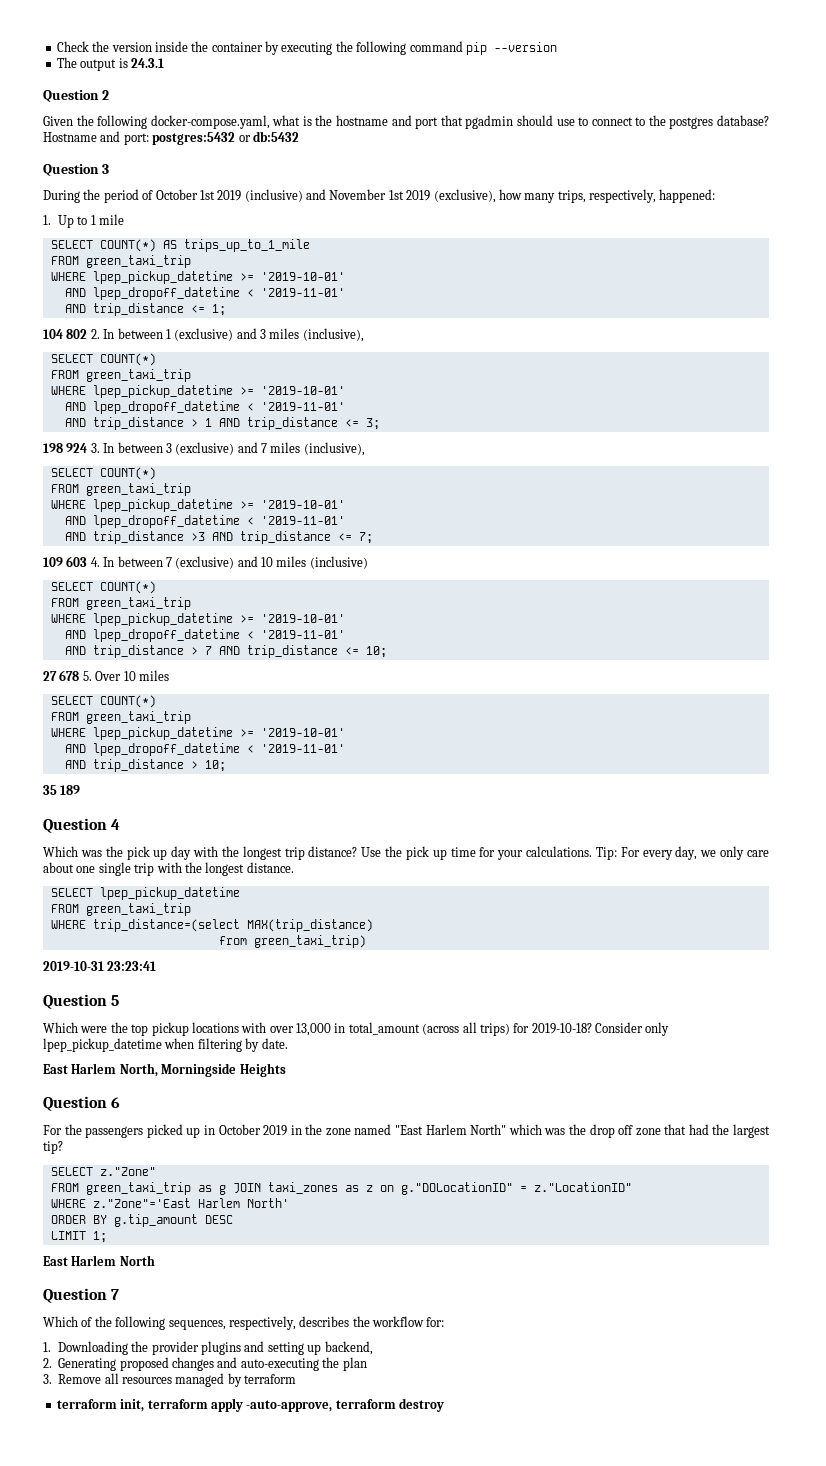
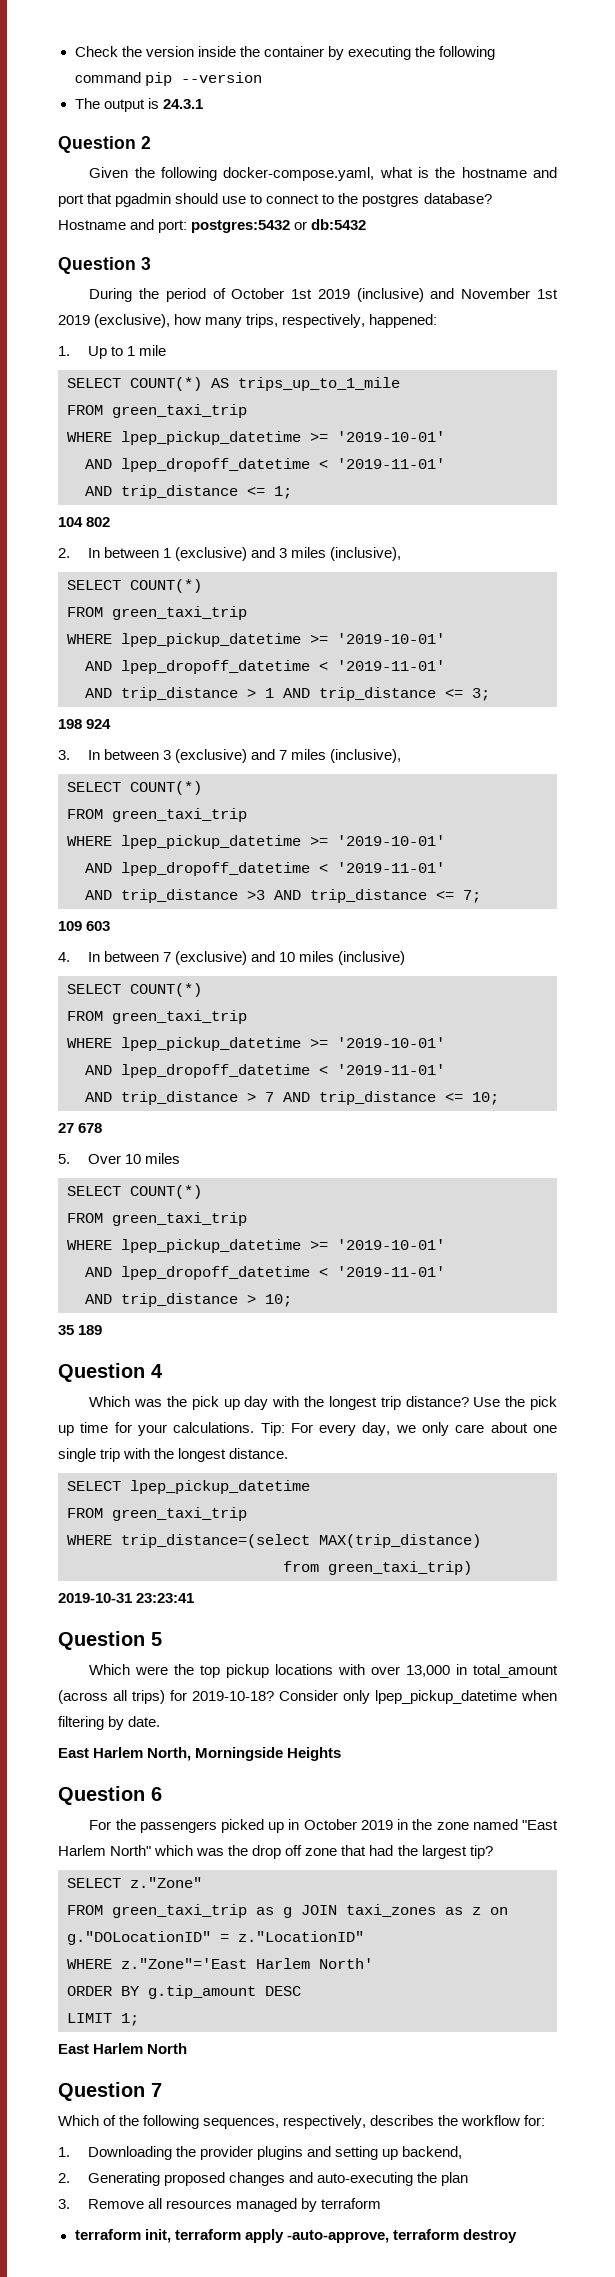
- 104 802 2. In between 1 (exclusive) and 3 miles (inclusive),
+ 104 802
+ 2. In between 1 (exclusive) and 3 miles (inclusive),
- 198 924 3. In between 3 (exclusive) and 7 miles (inclusive),
+ 198 924
+ 3. In between 3 (exclusive) and 7 miles (inclusive),
- 109 603 4. In between 7 (exclusive) and 10 miles (inclusive)
+ 109 603
+ 4. In between 7 (exclusive) and 10 miles (inclusive)
- 27 678 5. Over 10 miles
+ 27 678
+ 5. Over 10 miles

